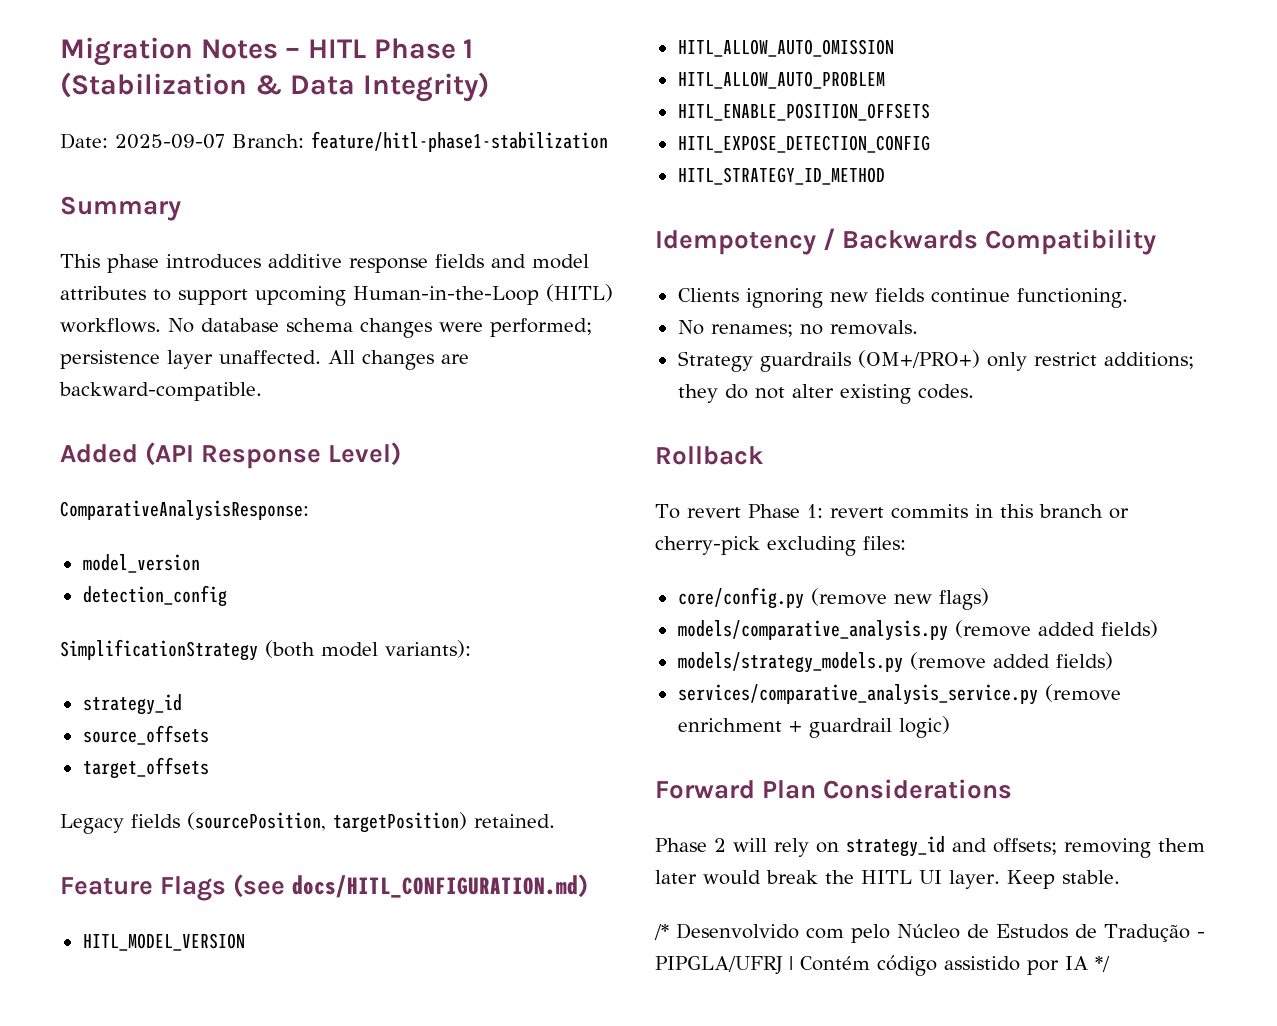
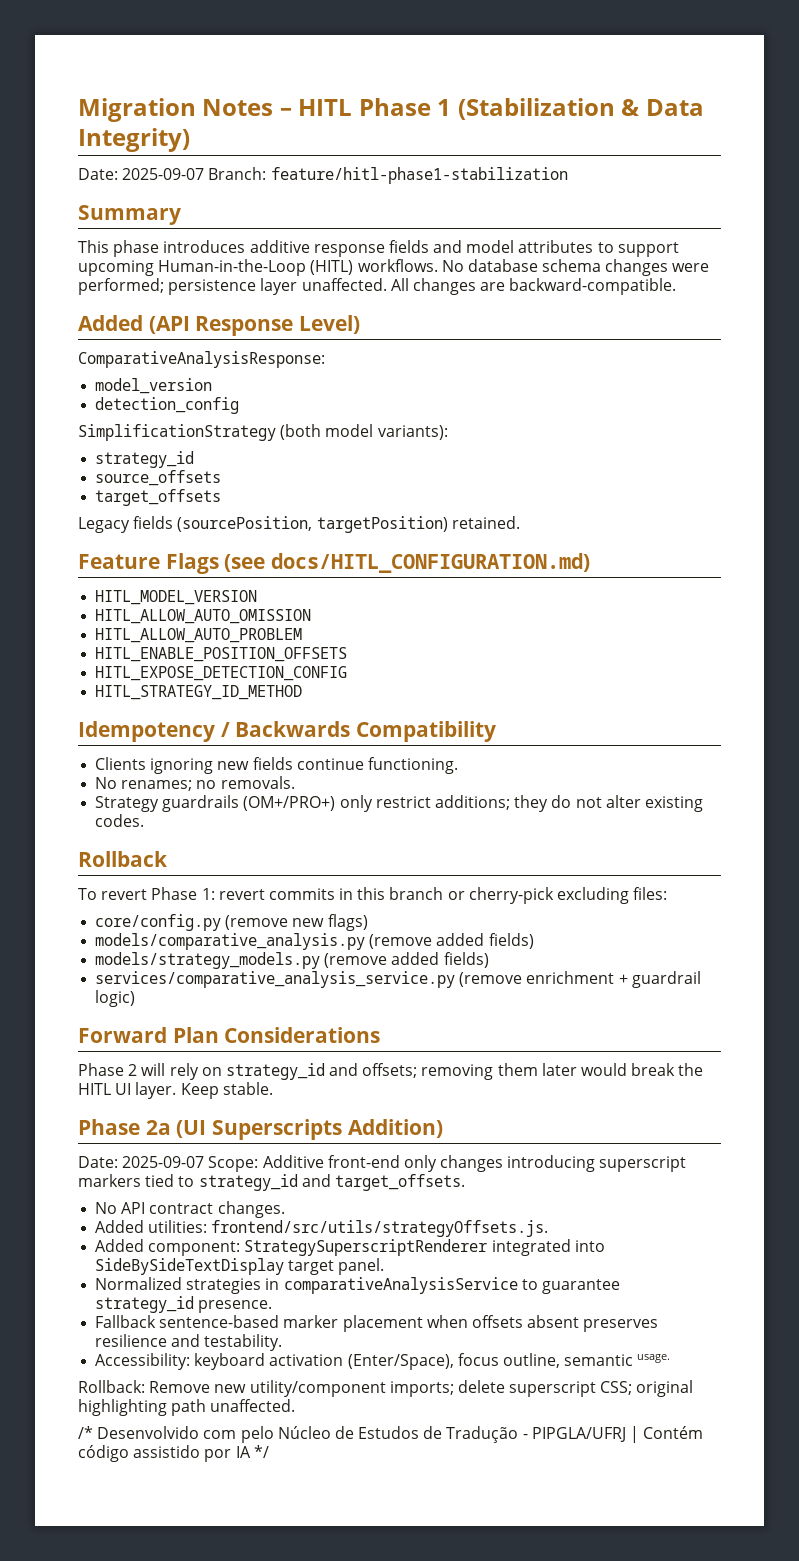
+ Phase 2a (UI Superscripts Addition)
+ Date: 2025-09-07 Scope: Additive front-end only changes introducing superscript markers tied to strategy_id and target_offsets.
+ No API contract changes.
+ Added utilities: frontend/src/utils/strategyOffsets.js.
+ Added component: StrategySuperscriptRenderer integrated into SideBySideTextDisplay target panel.
+ Normalized strategies in comparativeAnalysisService to guarantee strategy_id presence.
+ Fallback sentence-based marker placement when offsets absent preserves resilience and testability.
+ Accessibility: keyboard activation (Enter/Space), focus outline, semantic usage.
+ Rollback: Remove new utility/component imports; delete superscript CSS; original highlighting path unaffected.

